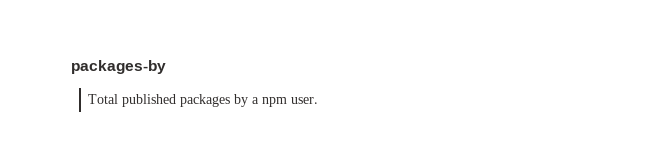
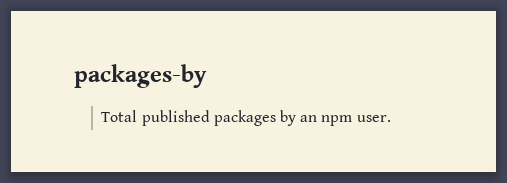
- Total published packages by a npm user.
+ Total published packages by an npm user.

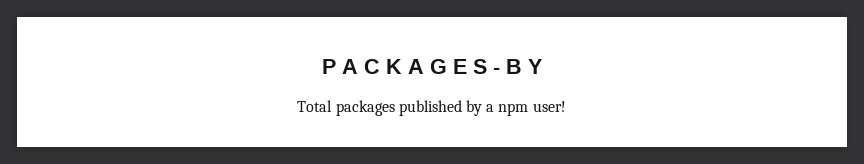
- packages-by
- Total published packages by an npm user.
+ P A C K A G E S - B Y
+ Total packages published by a npm user!

